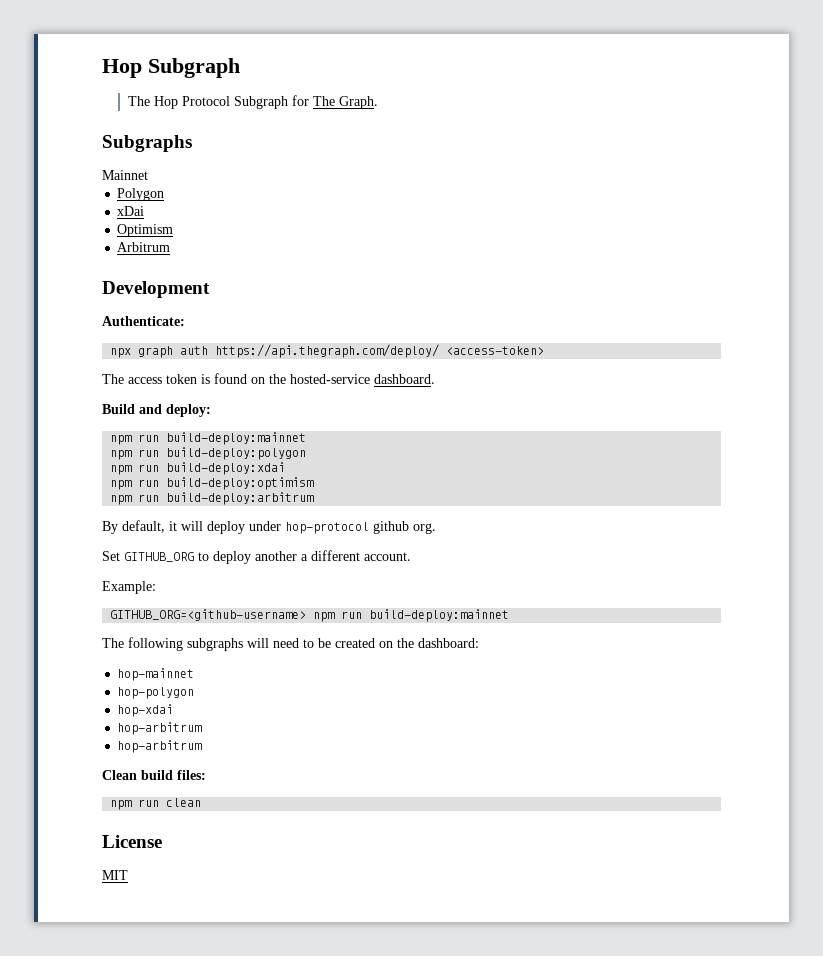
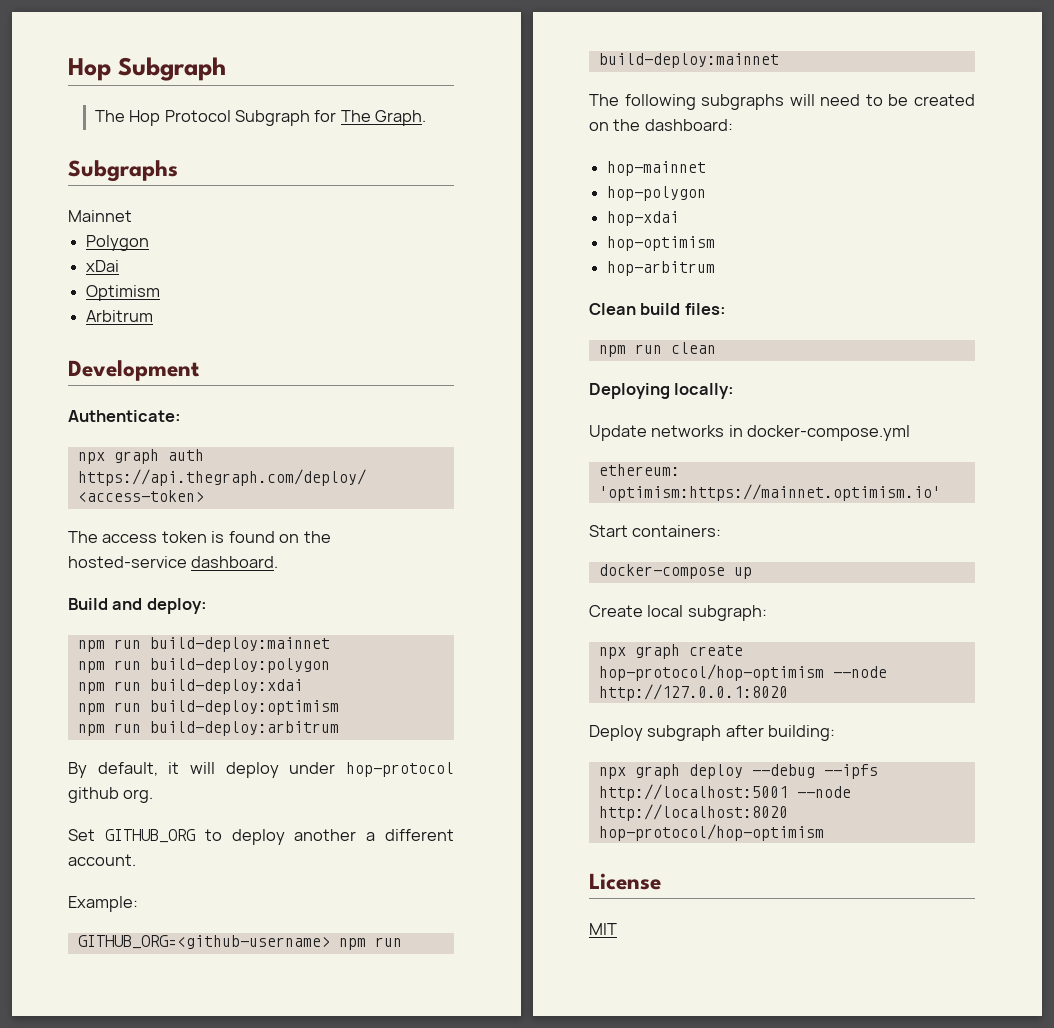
  hop-xdai
- hop-arbitrum
+ hop-optimism
+ Deploying locally:
+ Update networks in docker-compose.yml
+ ethereum: 'optimism:https://mainnet.optimism.io'
+ Start containers:
+ docker-compose up
+ Create local subgraph:
+ npx graph create hop-protocol/hop-optimism --node http://127.0.0.1:8020
+ Deploy subgraph after building:
+ npx graph deploy --debug --ipfs http://localhost:5001 --node http://localhost:8020 hop-protocol/hop-optimism

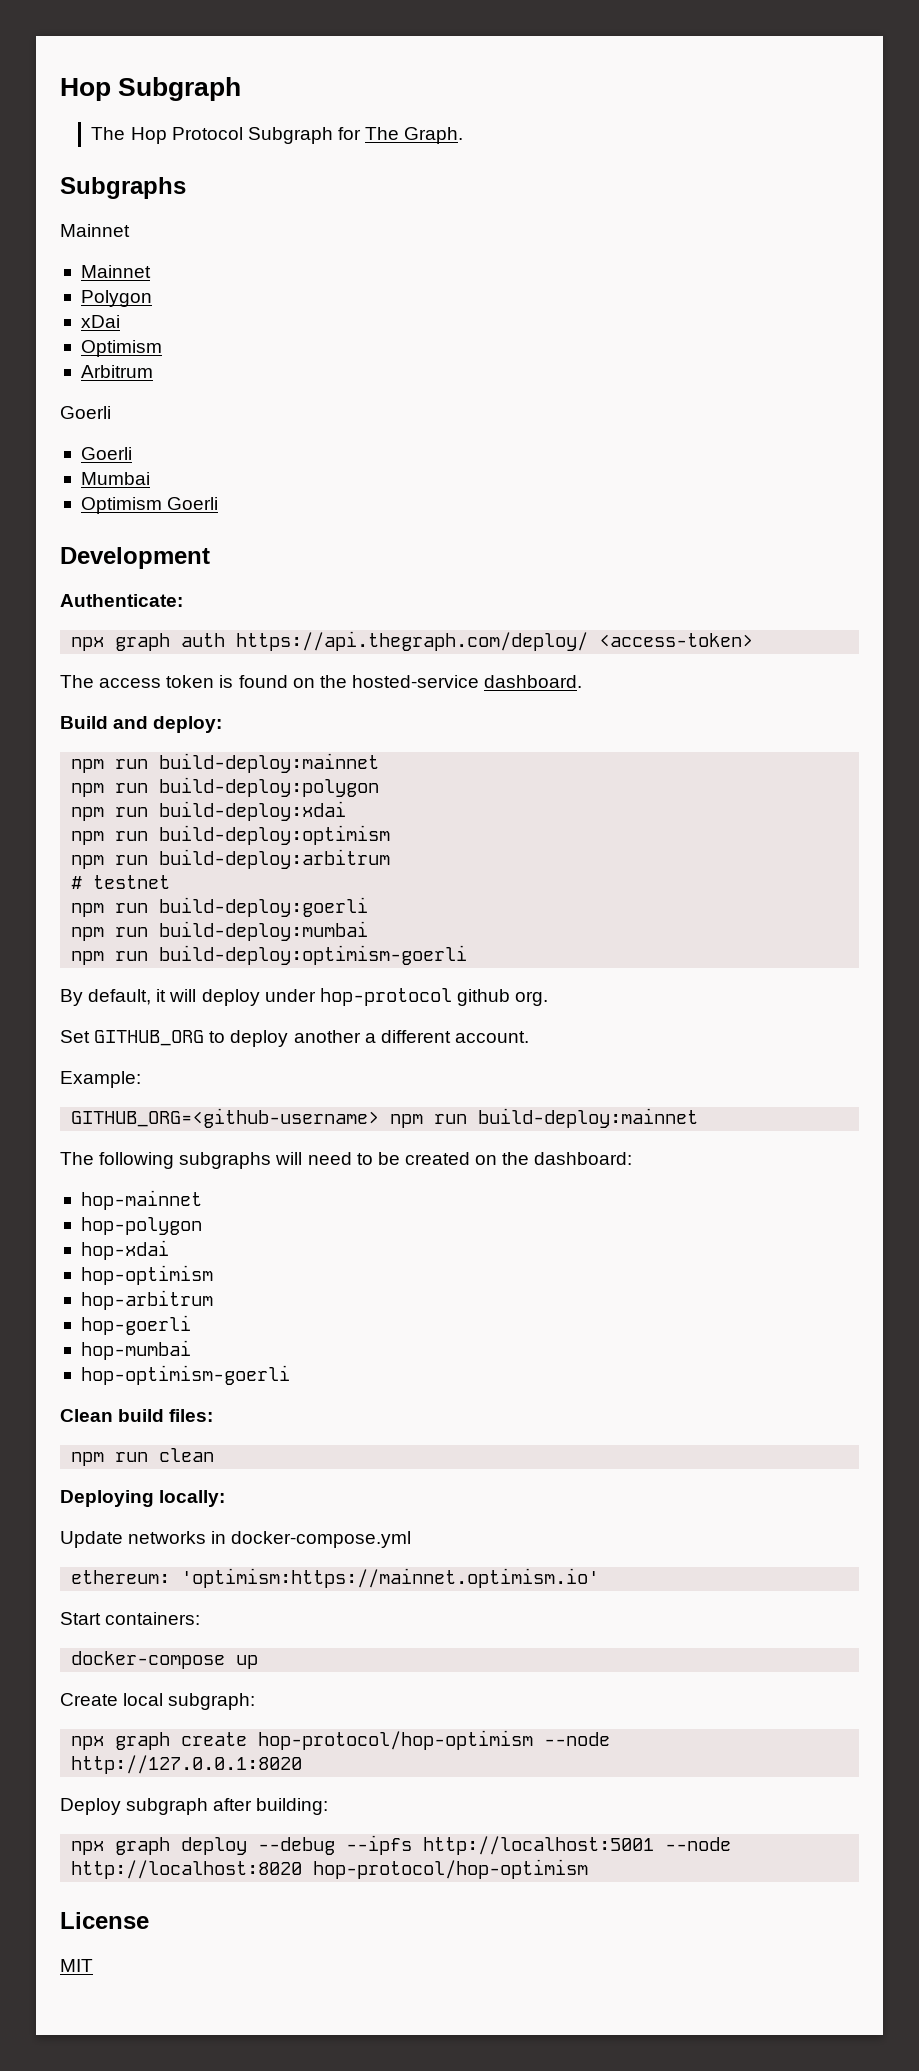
  Subgraphs
+ Mainnet
  Arbitrum
+ Goerli
+ Goerli
+ Mumbai
+ Optimism Goerli
+ # testnet
+ npm run build-deploy:goerli
+ npm run build-deploy:mumbai
+ npm run build-deploy:optimism-goerli
+ hop-goerli
+ hop-mumbai
+ hop-optimism-goerli

